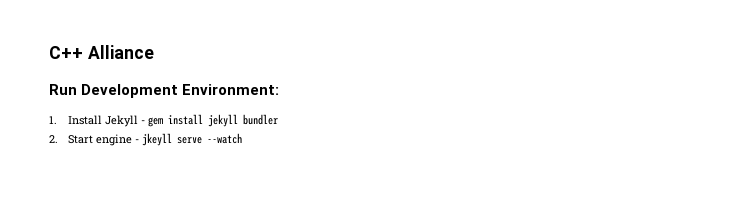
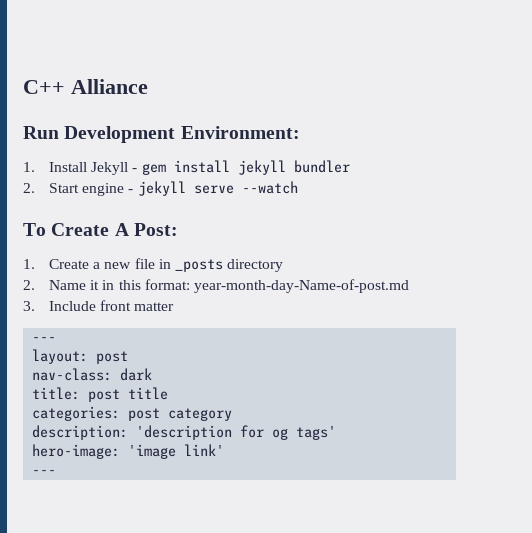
- 2. Start engine - jkeyll serve --watch
+ 2. Start engine - jekyll serve --watch
+ To Create A Post:
+ 1. Create a new file in _posts directory
+ 2. Name it in this format: year-month-day-Name-of-post.md
+ 3. Include front matter
+ ---
+ layout: post
+ nav-class: dark
+ title: post title
+ categories: post category
+ description: 'description for og tags'
+ hero-image: 'image link'
+ ---

